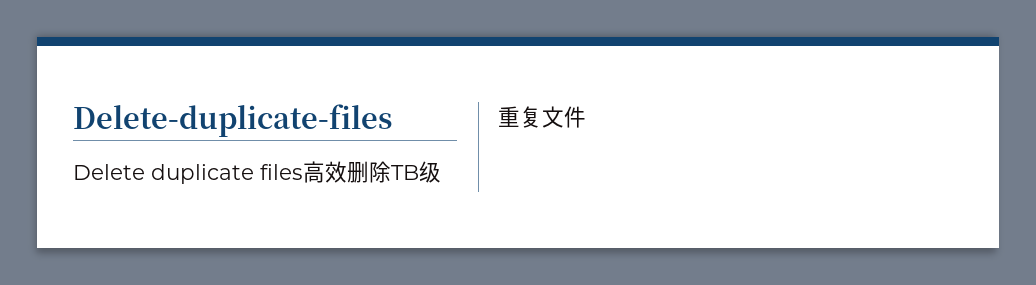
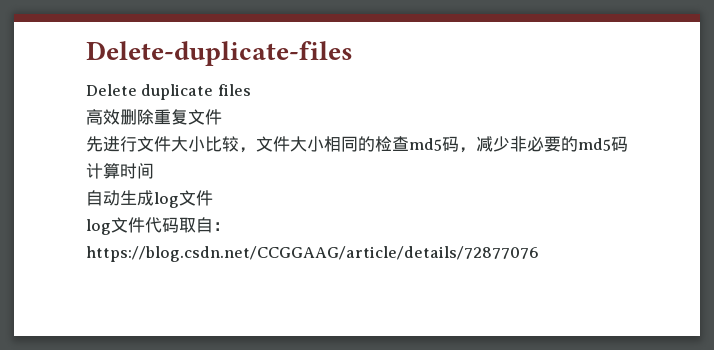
- Delete duplicate files高效删除TB级重复文件
+ Delete duplicate files
+ 高效删除重复文件
+ 先进行文件大小比较，文件大小相同的检查md5码，减少非必要的md5码计算时间
+ 自动生成log文件
+ log文件代码取自：https://blog.csdn.net/CCGGAAG/article/details/72877076

